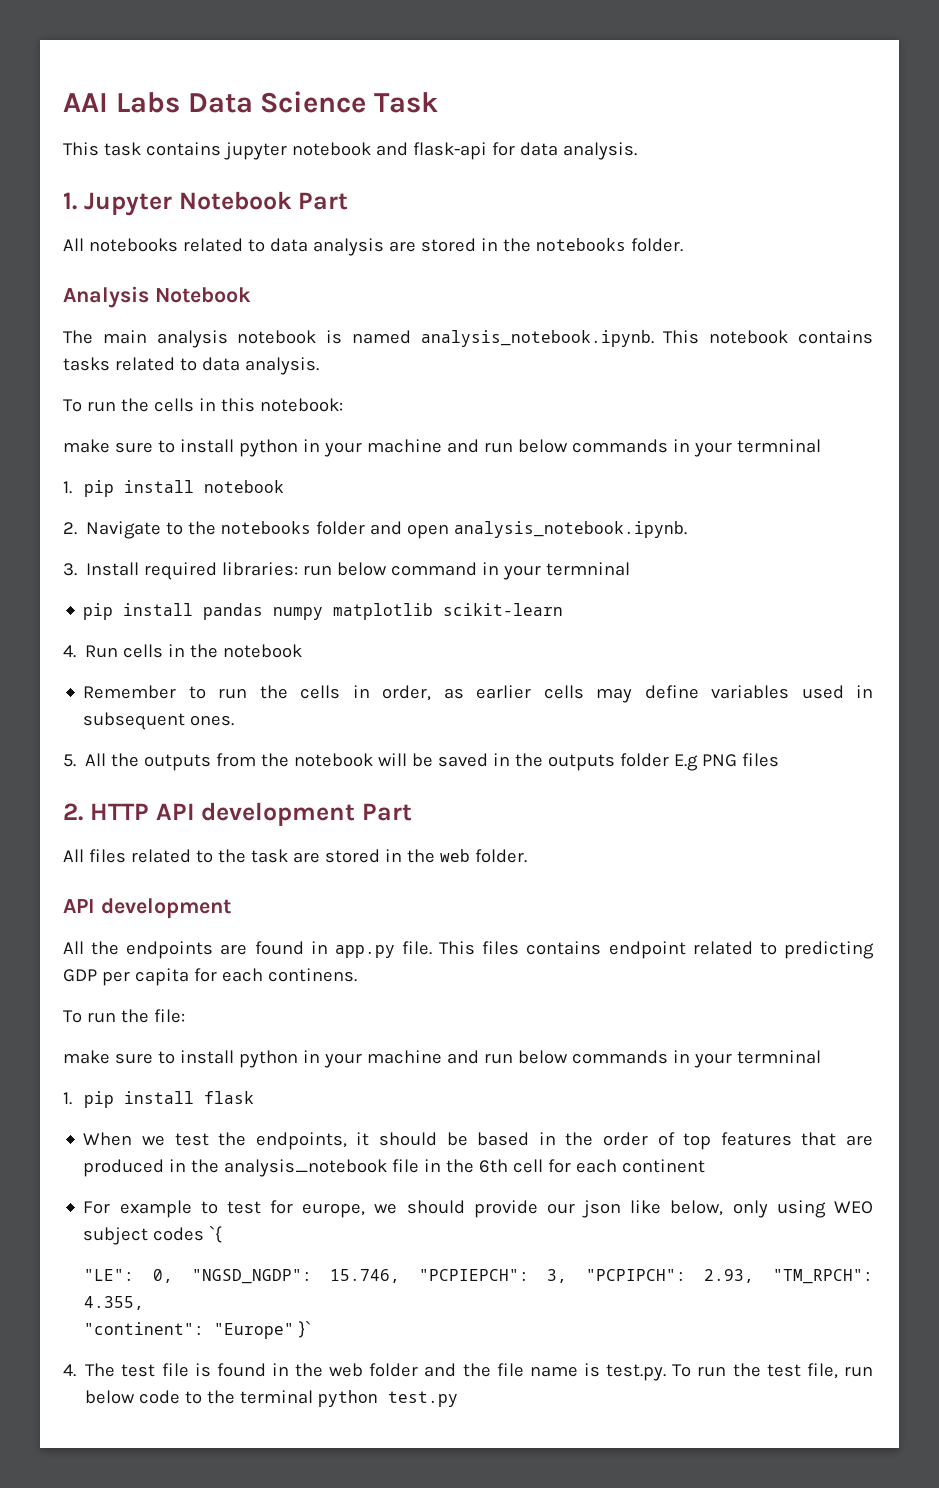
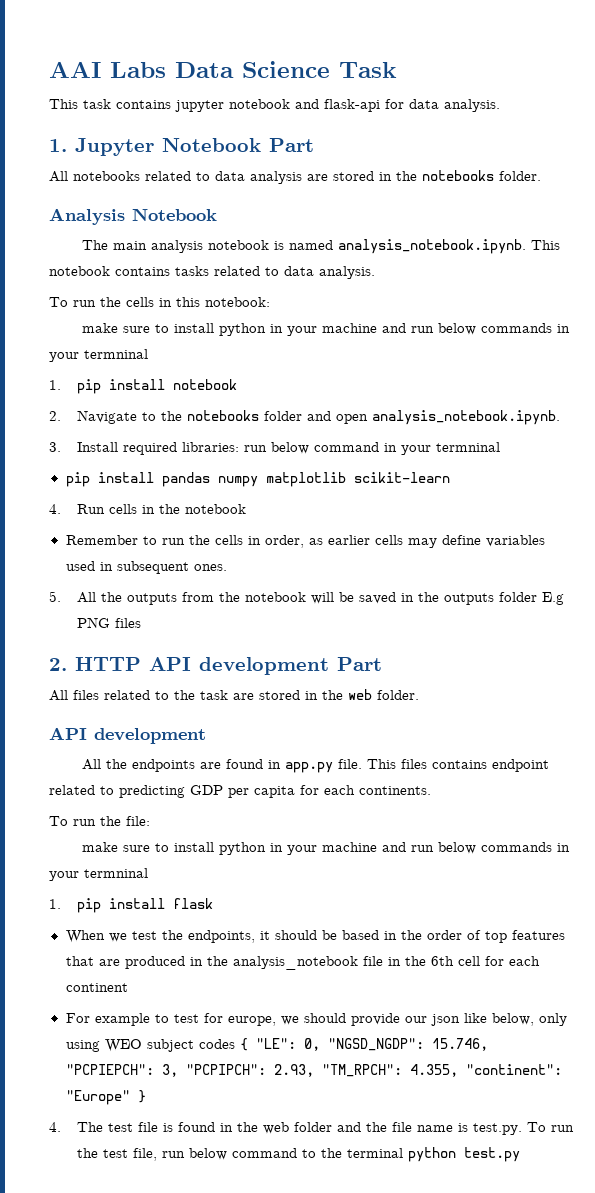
- This files contains endpoint related to predicting GDP per capita for each continens.
+ This files contains endpoint related to predicting GDP per capita for each continents.
- For example to test for europe, we should provide our json like below, only using WEO subject codes `{
- "LE": 0, "NGSD_NGDP": 15.746, "PCPIEPCH": 3, "PCPIPCH": 2.93, "TM_RPCH": 4.355,
- "continent": "Europe" }`
+ For example to test for europe, we should provide our json like below, only using WEO subject codes { "LE": 0, "NGSD_NGDP": 15.746, "PCPIEPCH": 3, "PCPIPCH": 2.93, "TM_RPCH": 4.355, "continent": "Europe" }
- 4. The test file is found in the web folder and the file name is test.py. To run the test file, run below code to the terminal python test.py
+ 4. The test file is found in the web folder and the file name is test.py. To run the test file, run below command to the terminal python test.py

